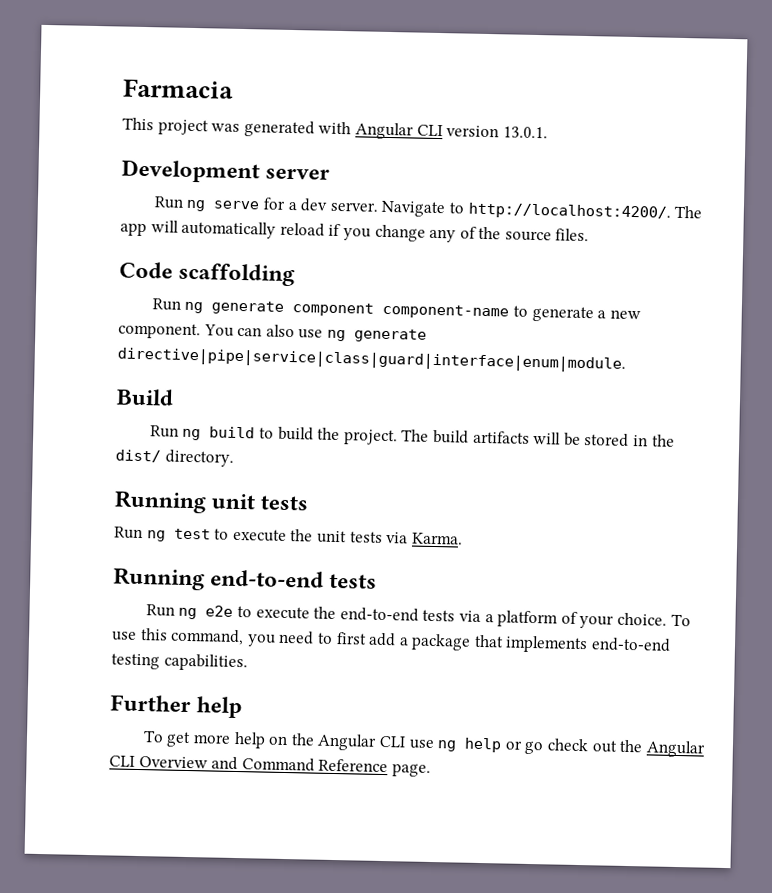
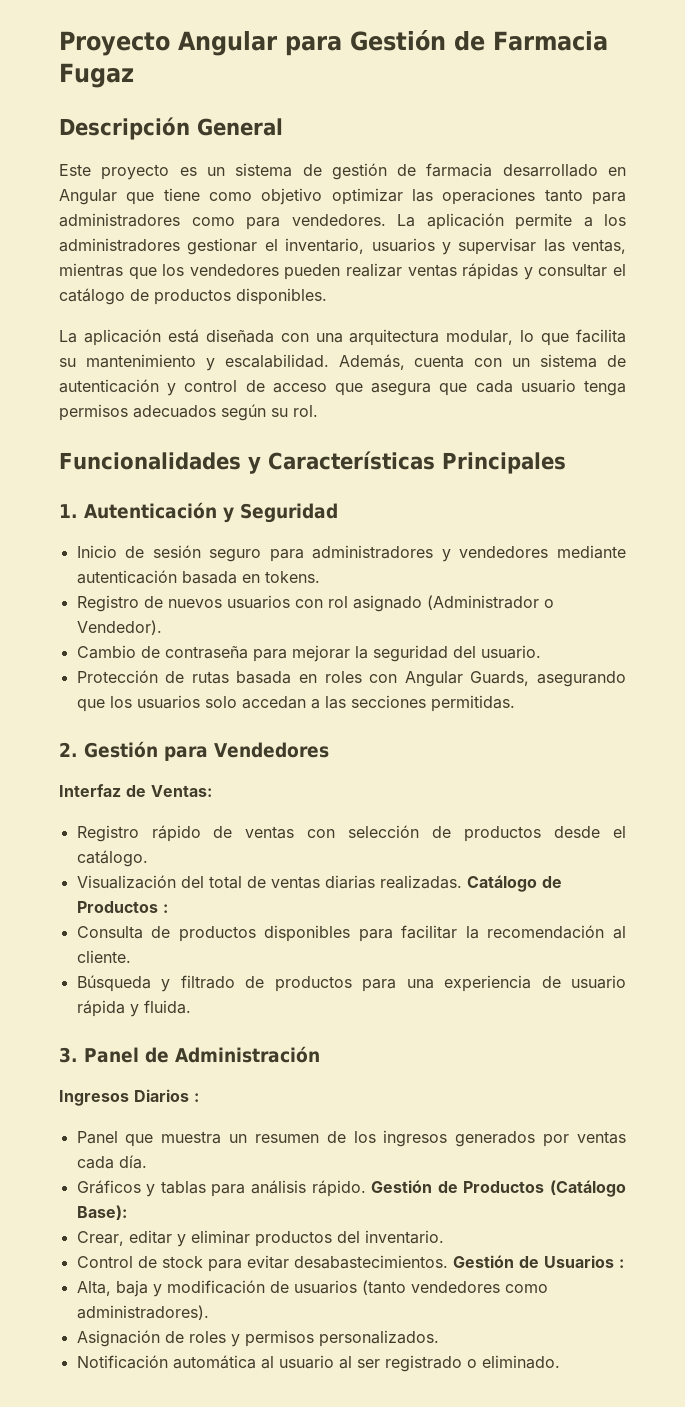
- Farmacia
- This project was generated with Angular CLI version 13.0.1.
- Development server
- Run ng serve for a dev server. Navigate to http://localhost:4200/. The app will automatically reload if you change any of the source files.
- Code scaffolding
- Run ng generate component component-name to generate a new component. You can also use ng generate directive|pipe|service|class|guard|interface|enum|module.
- Build
- Run ng build to build the project. The build artifacts will be stored in the dist/ directory.
- Running unit tests
- Run ng test to execute the unit tests via Karma.
- Running end-to-end tests
- Run ng e2e to execute the end-to-end tests via a platform of your choice. To use this command, you need to first add a package that implements end-to-end testing capabilities.
- Further help
- To get more help on the Angular CLI use ng help or go check out the Angular CLI Overview and Command Reference page.
+ Proyecto Angular para Gestión de Farmacia Fugaz
+ Descripción General
+ Este proyecto es un sistema de gestión de farmacia desarrollado en Angular que tiene como objetivo optimizar las operaciones tanto para administradores como para vendedores. La aplicación permite a los administradores gestionar el inventario, usuarios y supervisar las ventas, mientras que los vendedores pueden realizar ventas rápidas y consultar el catálogo de productos disponibles.
+ La aplicación está diseñada con una arquitectura modular, lo que facilita su mantenimiento y escalabilidad. Además, cuenta con un sistema de autenticación y control de acceso que asegura que cada usuario tenga permisos adecuados según su rol.
+ Funcionalidades y Características Principales
+ 1. Autenticación y Seguridad
+ Inicio de sesión seguro para administradores y vendedores mediante autenticación basada en tokens.
+ Registro de nuevos usuarios con rol asignado (Administrador o Vendedor).
+ Cambio de contraseña para mejorar la seguridad del usuario.
+ Protección de rutas basada en roles con Angular Guards, asegurando que los usuarios solo accedan a las secciones permitidas.
+ 2. Gestión para Vendedores
+ Interfaz de Ventas:
+ Registro rápido de ventas con selección de productos desde el catálogo.
+ Visualización del total de ventas diarias realizadas. Catálogo de Productos :
+ Consulta de productos disponibles para facilitar la recomendación al cliente.
+ Búsqueda y filtrado de productos para una experiencia de usuario rápida y fluida.
+ 3. Panel de Administración
+ Ingresos Diarios :
+ Panel que muestra un resumen de los ingresos generados por ventas cada día.
+ Gráficos y tablas para análisis rápido. Gestión de Productos (Catálogo Base):
+ Crear, editar y eliminar productos del inventario.
+ Control de stock para evitar desabastecimientos. Gestión de Usuarios :
+ Alta, baja y modificación de usuarios (tanto vendedores como administradores).
+ Asignación de roles y permisos personalizados.
+ Notificación automática al usuario al ser registrado o eliminado.

